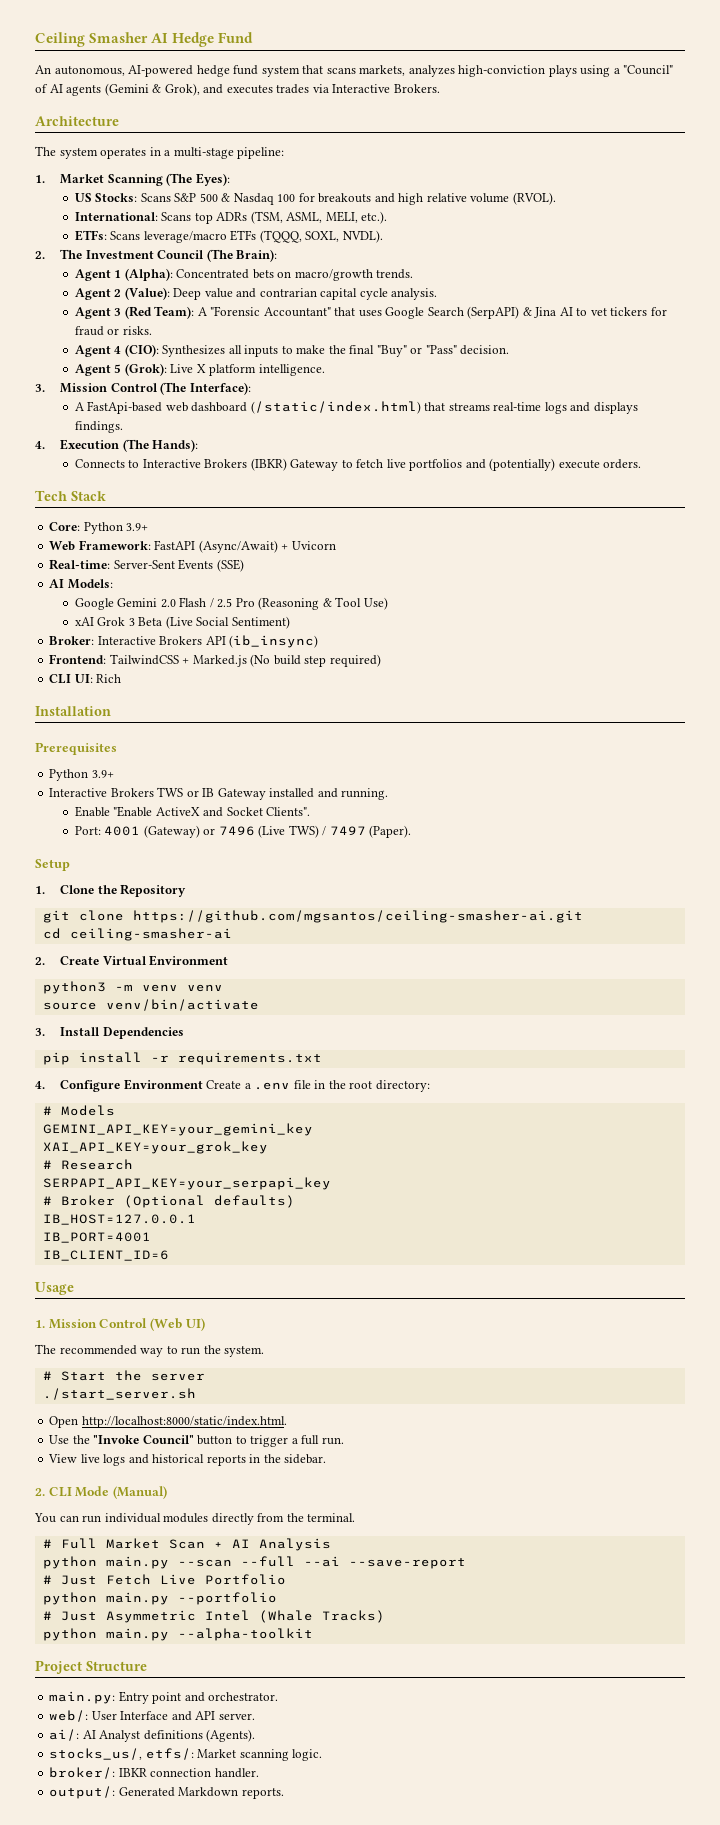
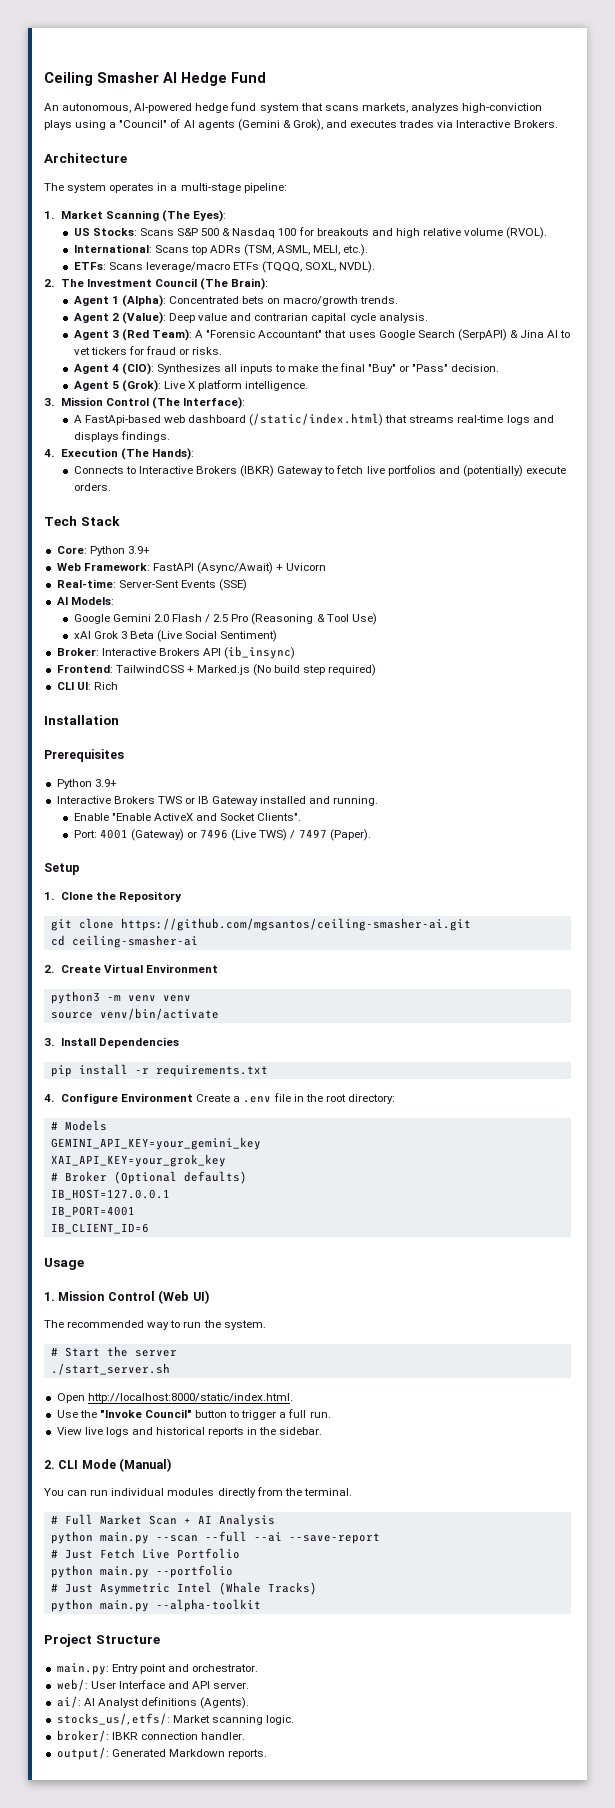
- # Research
- SERPAPI_API_KEY=your_serpapi_key

